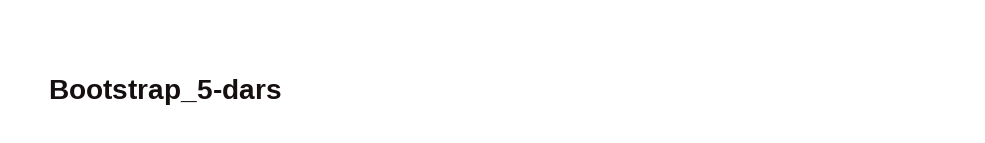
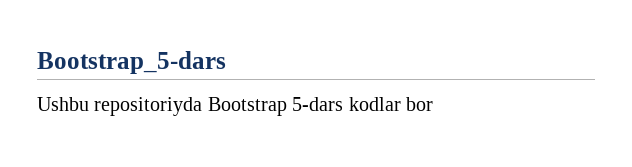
+ Ushbu repositoriyda Bootstrap 5-dars kodlar bor

